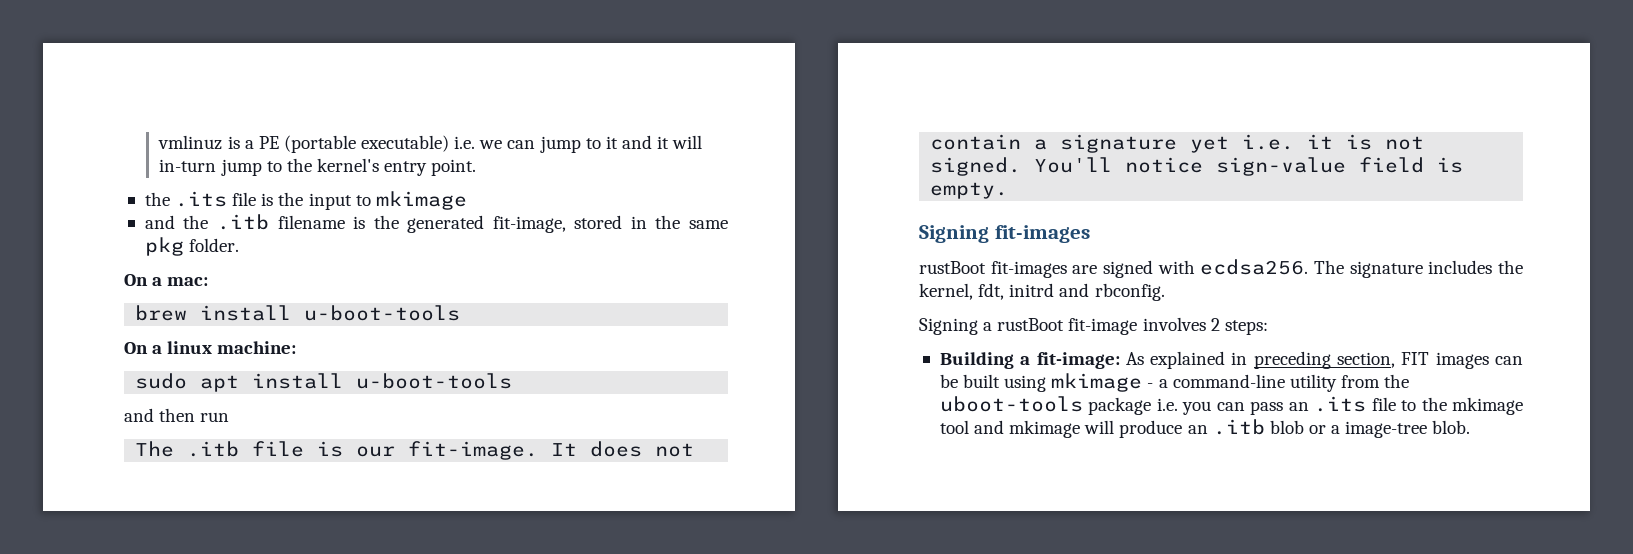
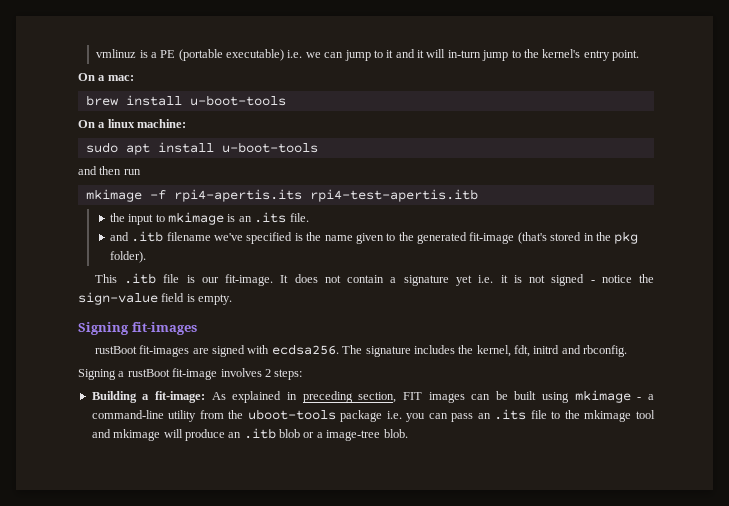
- the .its file is the input to mkimage
- and the .itb filename is the generated fit-image, stored in the same pkg folder.
- The .itb file is our fit-image.
+ mkimage -f rpi4-apertis.its rpi4-test-apertis.itb
+ the input to mkimage is an .its file.
+ and .itb filename we've specified is the name given to the generated fit-image (that's stored in the pkg folder).
+ This .itb file is our fit-image.
- It does not contain a signature yet i.e. it is not signed. You'll notice sign-value field is empty.
+ It does not contain a signature yet i.e. it is not signed - notice the sign-value field is empty.

